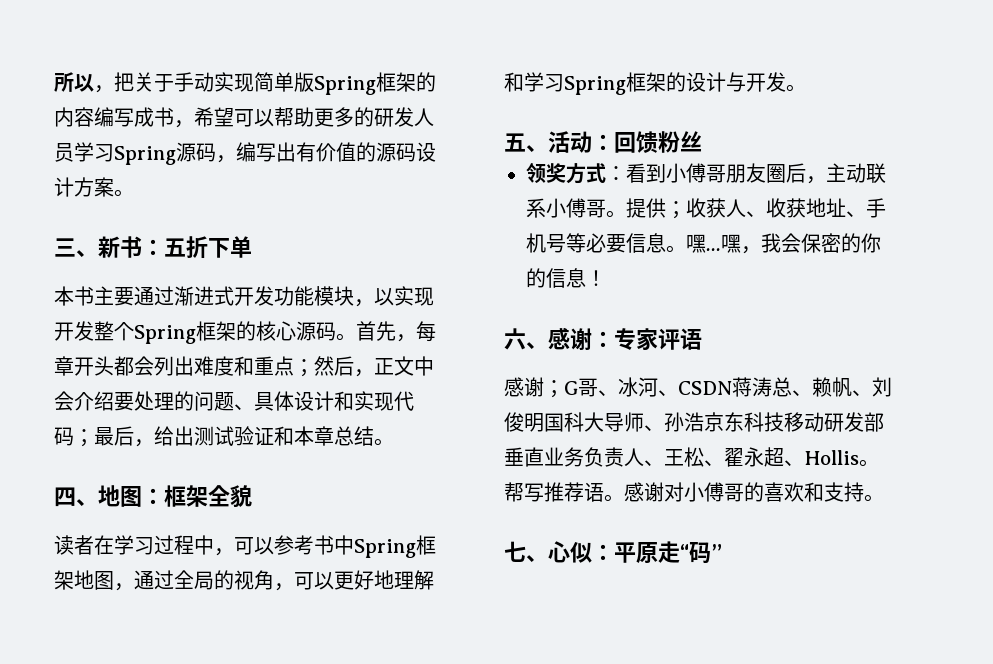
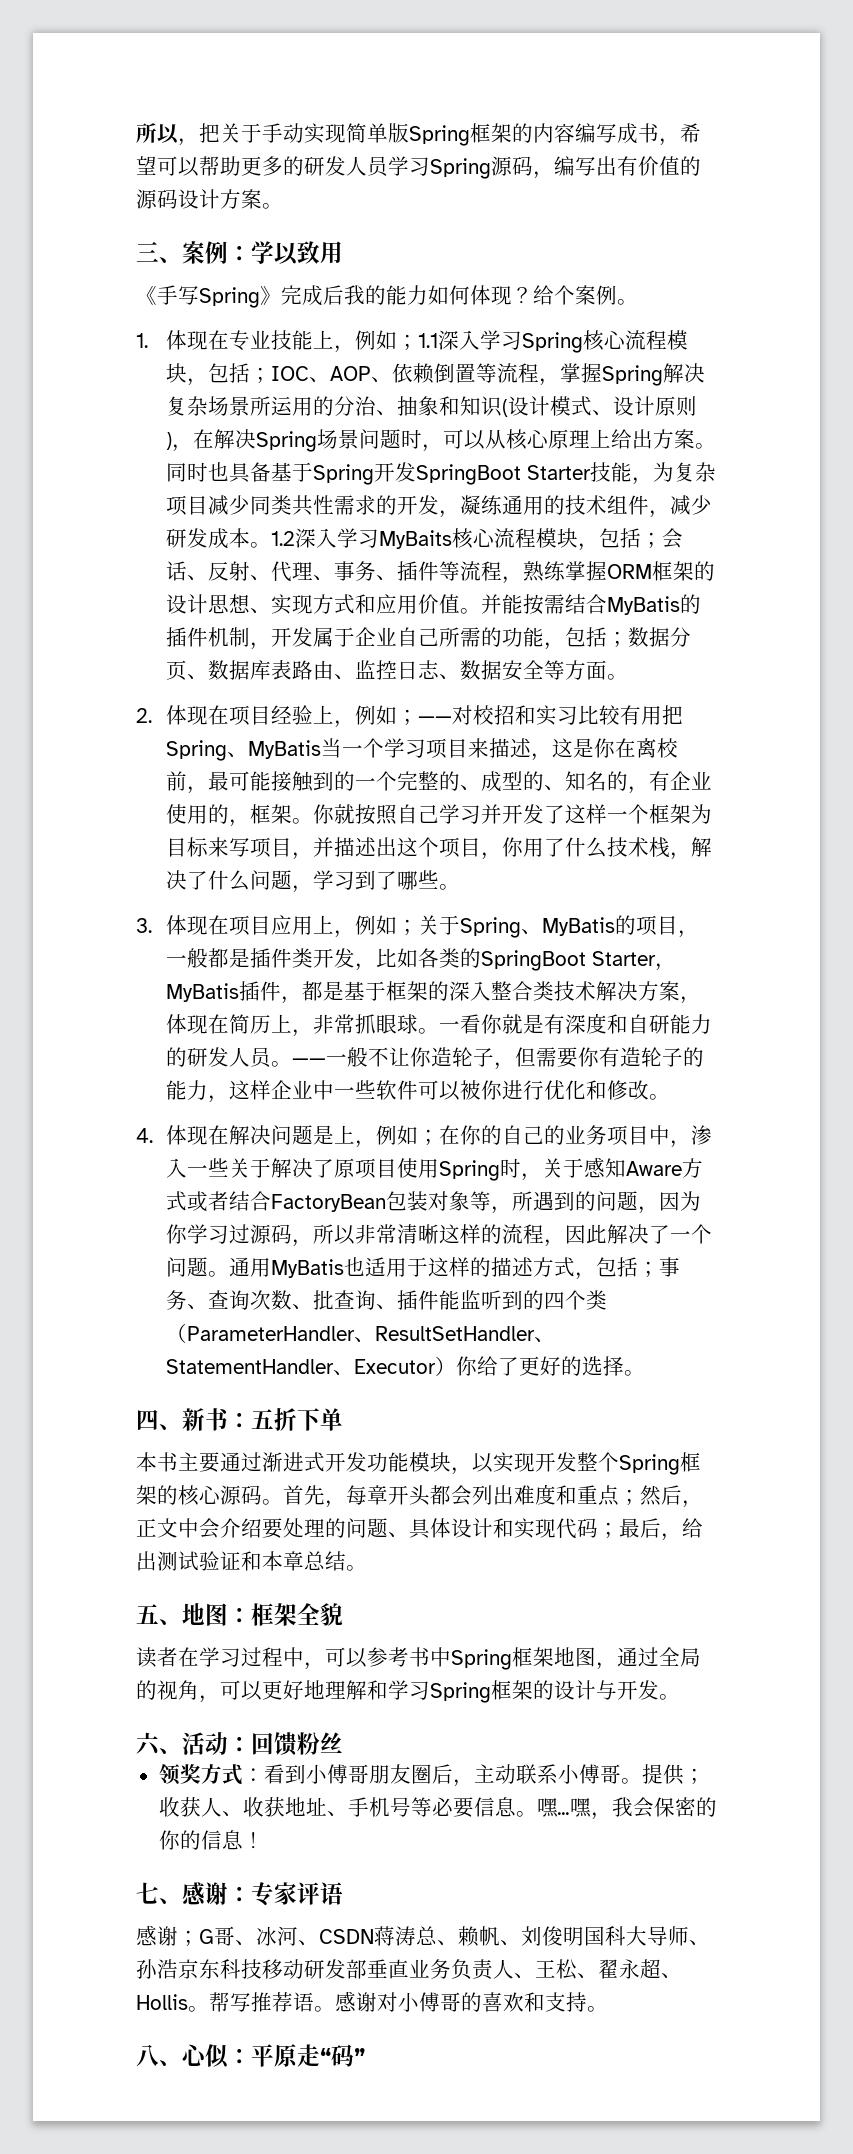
- 三、新书：五折下单
+ 三、案例：学以致用
+ 《手写Spring》完成后我的能力如何体现？给个案例。
+ 1.体现在专业技能上，例如；1.1深入学习Spring核心流程模块，包括；IOC、AOP、依赖倒置等流程，掌握Spring解决复杂场景所运用的分治、抽象和知识(设计模式、设计原则)，在解决Spring场景问题时，可以从核心原理上给出方案。同时也具备基于Spring开发SpringBoot Starter技能，为复杂项目减少同类共性需求的开发，凝练通用的技术组件，减少研发成本。1.2深入学习MyBaits核心流程模块，包括；会话、反射、代理、事务、插件等流程，熟练掌握ORM框架的设计思想、实现方式和应用价值。并能按需结合MyBatis的插件机制，开发属于企业自己所需的功能，包括；数据分页、数据库表路由、监控日志、数据安全等方面。
+ 2.体现在项目经验上，例如；——对校招和实习比较有用把Spring、MyBatis当一个学习项目来描述，这是你在离校前，最可能接触到的一个完整的、成型的、知名的，有企业使用的，框架。你就按照自己学习并开发了这样一个框架为目标来写项目，并描述出这个项目，你用了什么技术栈，解决了什么问题，学习到了哪些。
+ 3.体现在项目应用上，例如；关于Spring、MyBatis的项目，一般都是插件类开发，比如各类的SpringBoot Starter，MyBatis插件，都是基于框架的深入整合类技术解决方案，体现在简历上，非常抓眼球。一看你就是有深度和自研能力的研发人员。——一般不让你造轮子，但需要你有造轮子的能力，这样企业中一些软件可以被你进行优化和修改。
+ 4.体现在解决问题是上，例如；在你的自己的业务项目中，渗入一些关于解决了原项目使用Spring时，关于感知Aware方式或者结合FactoryBean包装对象等，所遇到的问题，因为你学习过源码，所以非常清晰这样的流程，因此解决了一个问题。通用MyBatis也适用于这样的描述方式，包括；事务、查询次数、批查询、插件能监听到的四个类（ParameterHandler、ResultSetHandler、StatementHandler、Executor）你给了更好的选择。
+ 四、新书：五折下单
- 四、地图：框架全貌
+ 五、地图：框架全貌
- 五、活动：回馈粉丝
+ 六、活动：回馈粉丝
- 六、感谢：专家评语
+ 七、感谢：专家评语
- 七、心似：平原走“码”
+ 八、心似：平原走“码”

